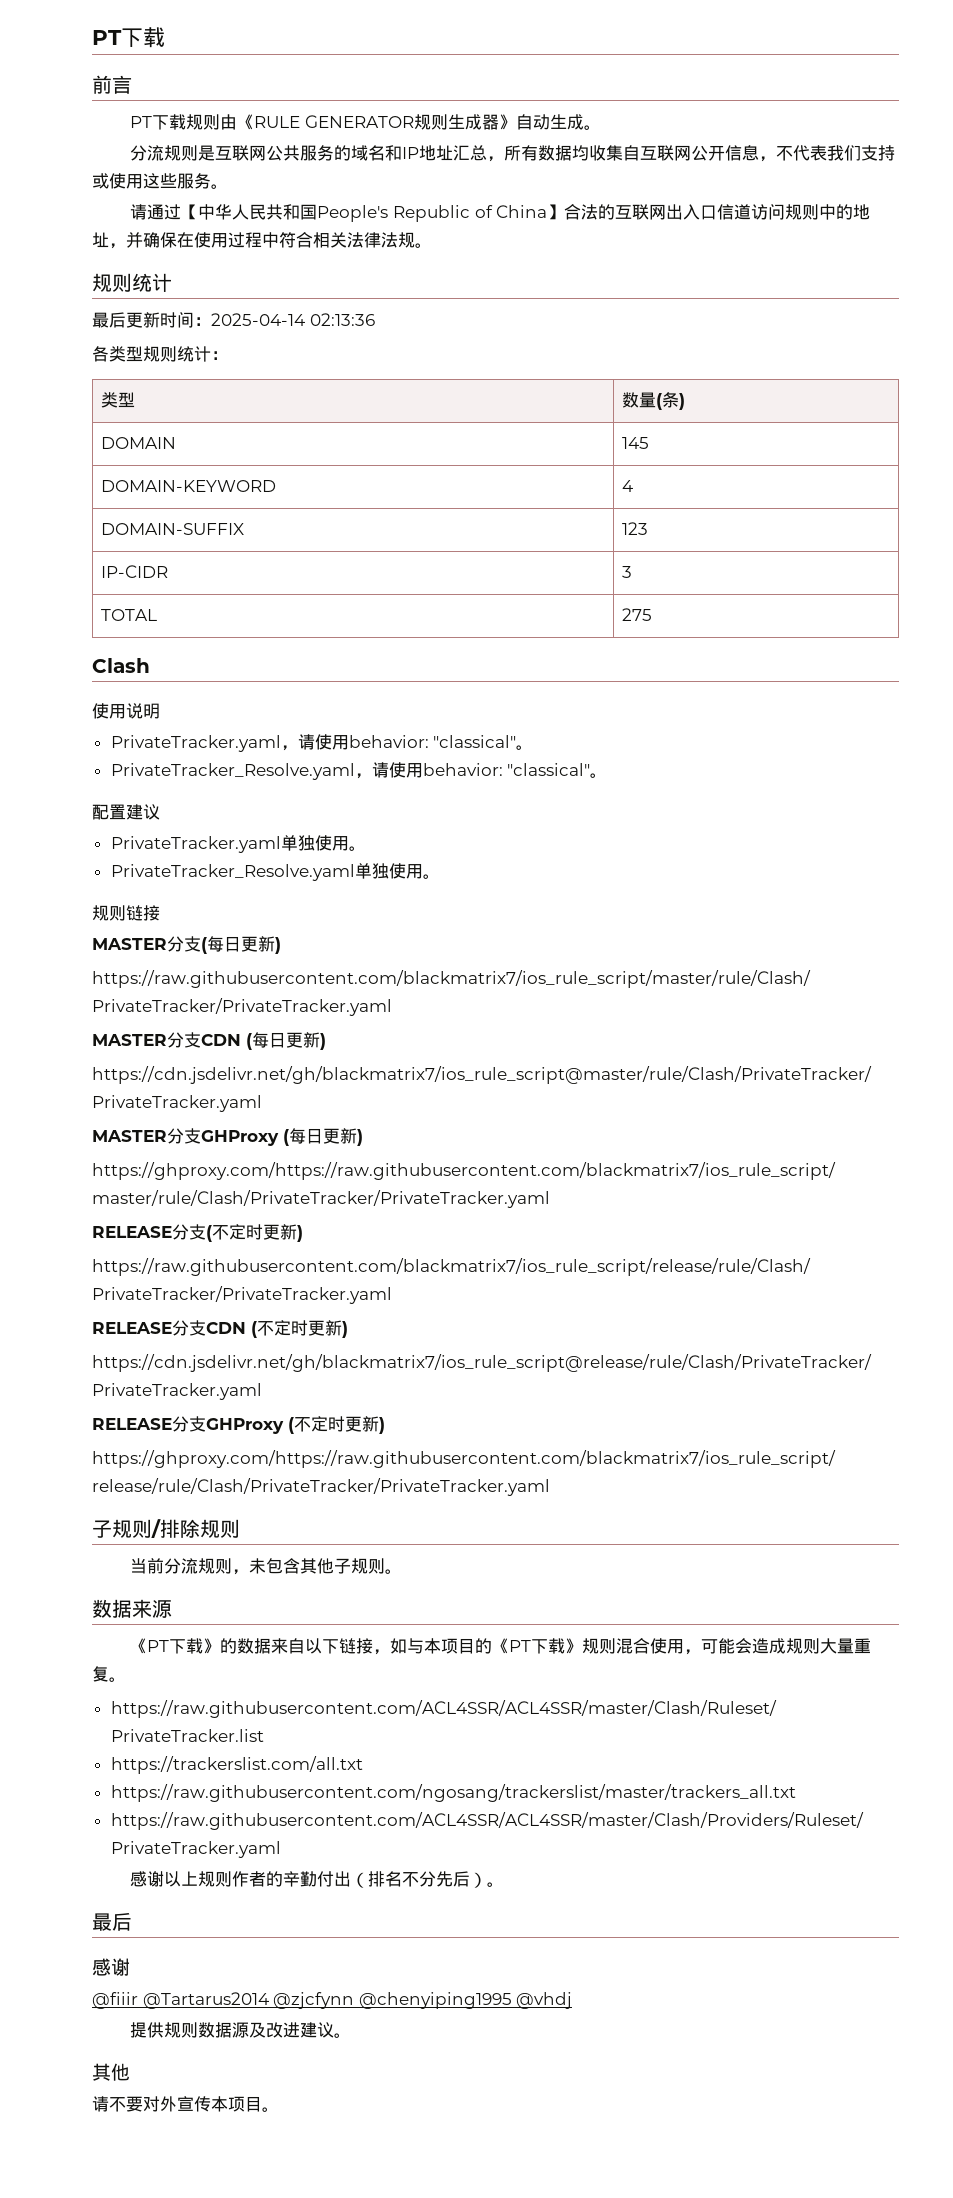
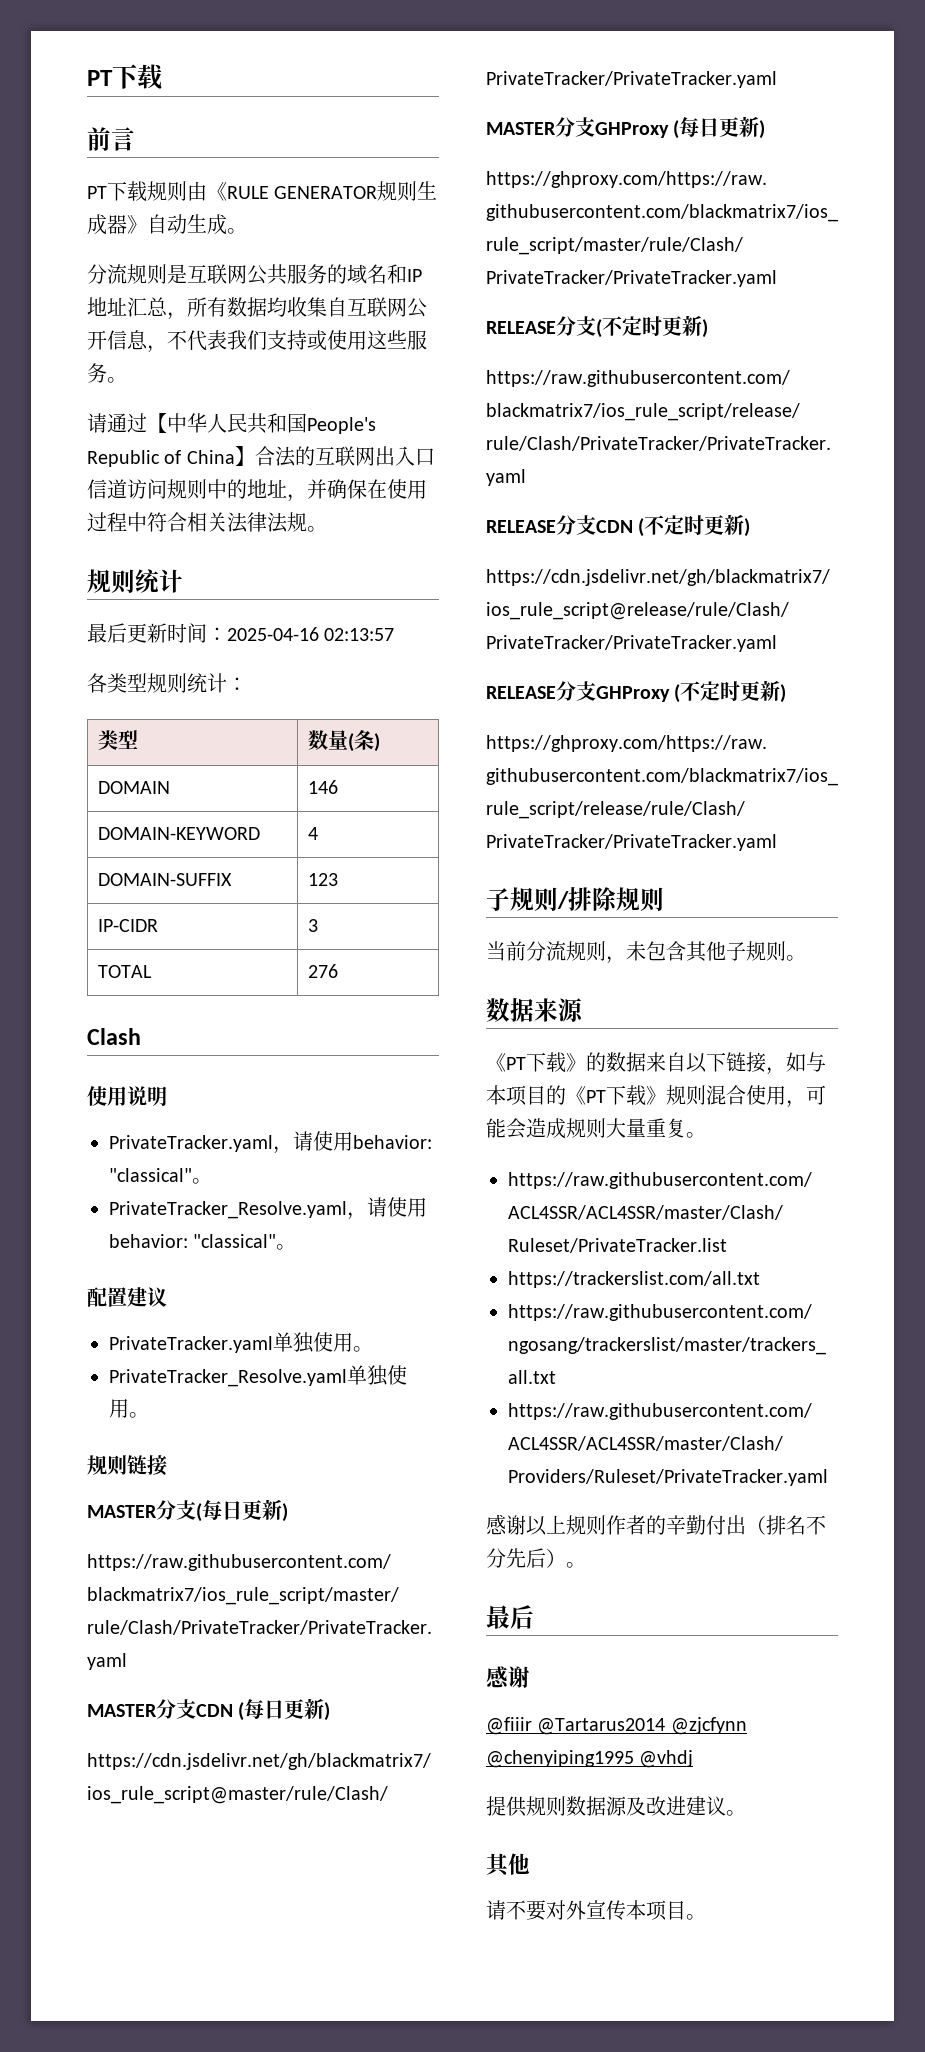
- 最后更新时间：2025-04-14 02:13:36
+ 最后更新时间：2025-04-16 02:13:57
- DOMAIN | 145
+ DOMAIN | 146
- TOTAL | 275
+ TOTAL | 276

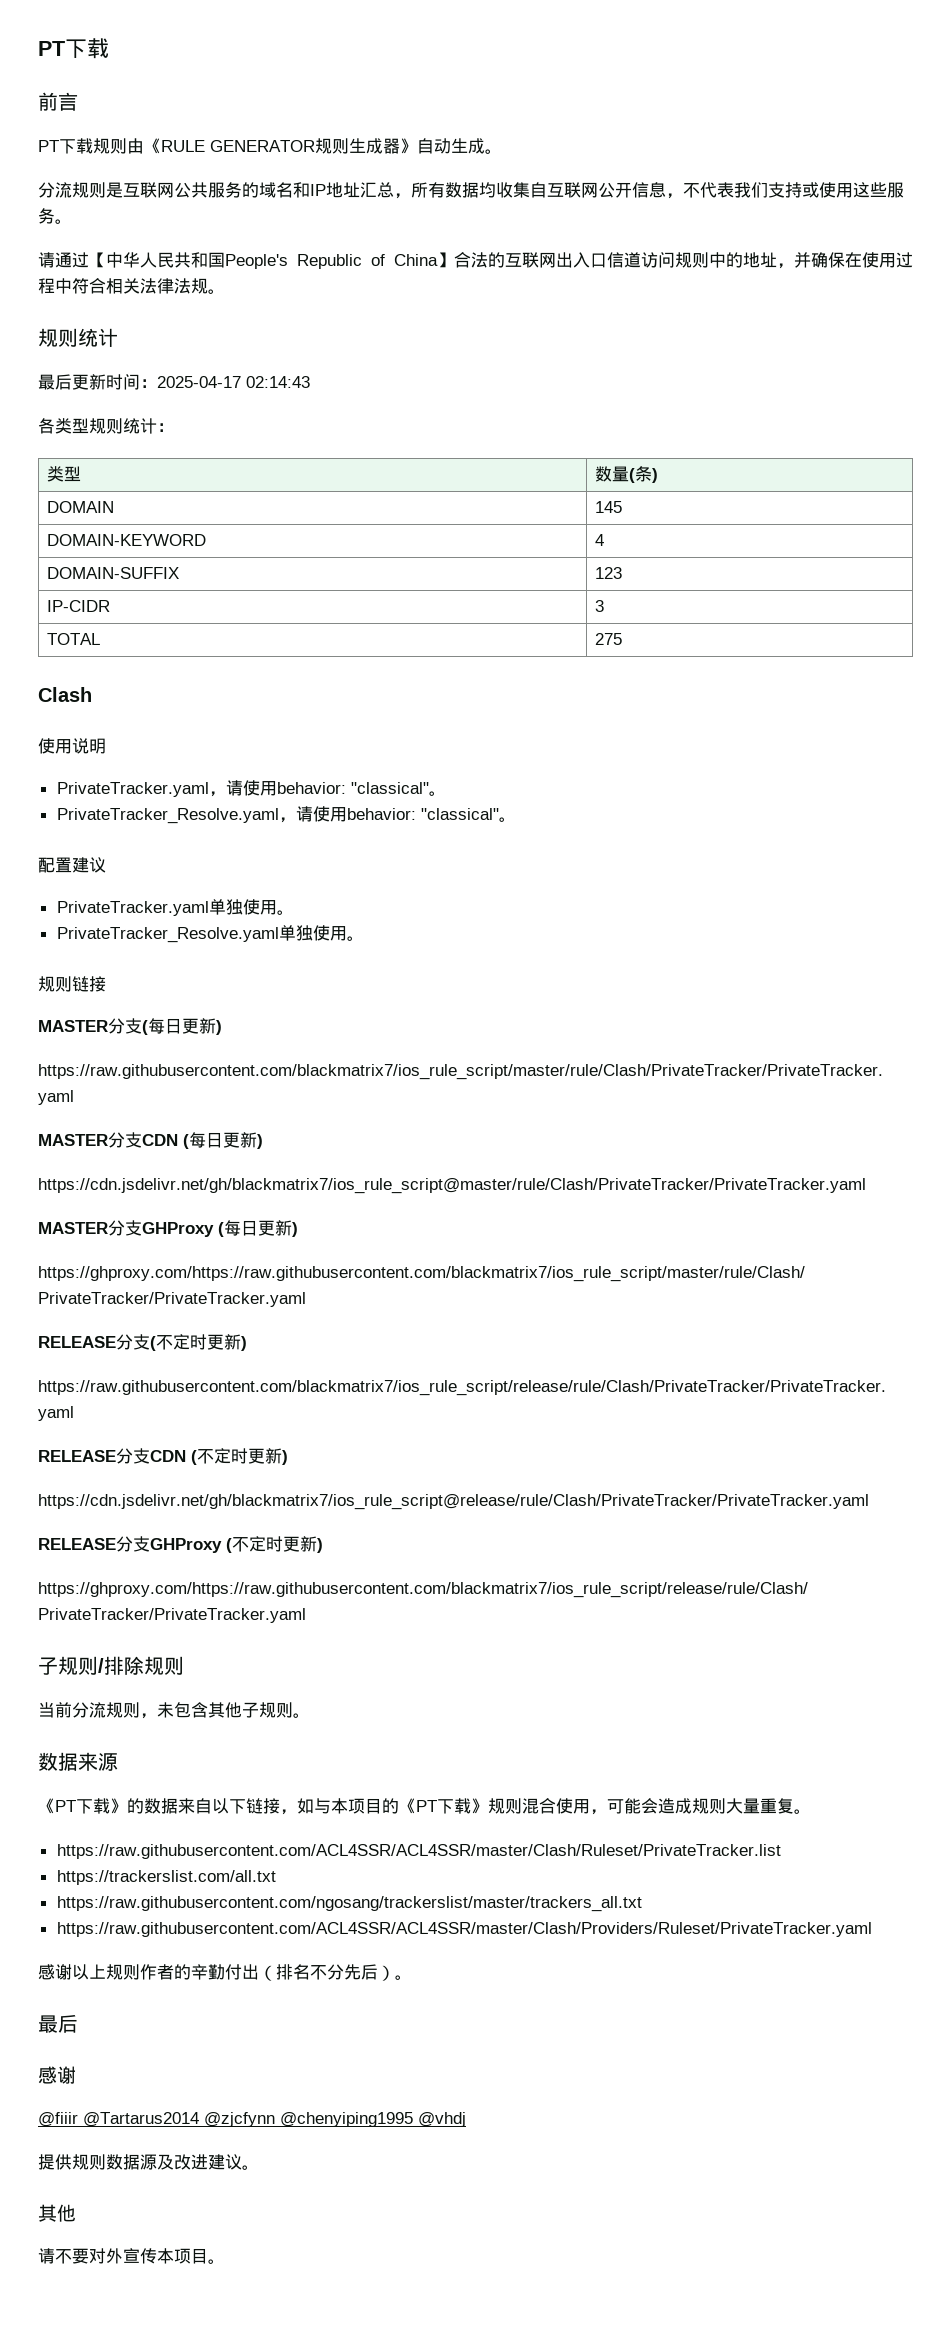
- 最后更新时间：2025-04-16 02:13:57
+ 最后更新时间：2025-04-17 02:14:43
- DOMAIN | 146
+ DOMAIN | 145
- TOTAL | 276
+ TOTAL | 275

